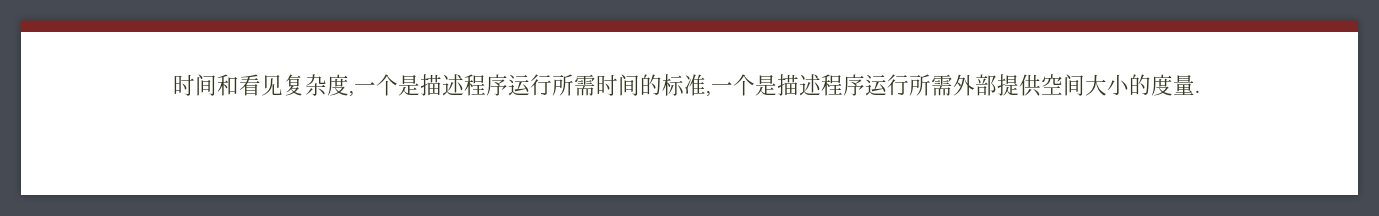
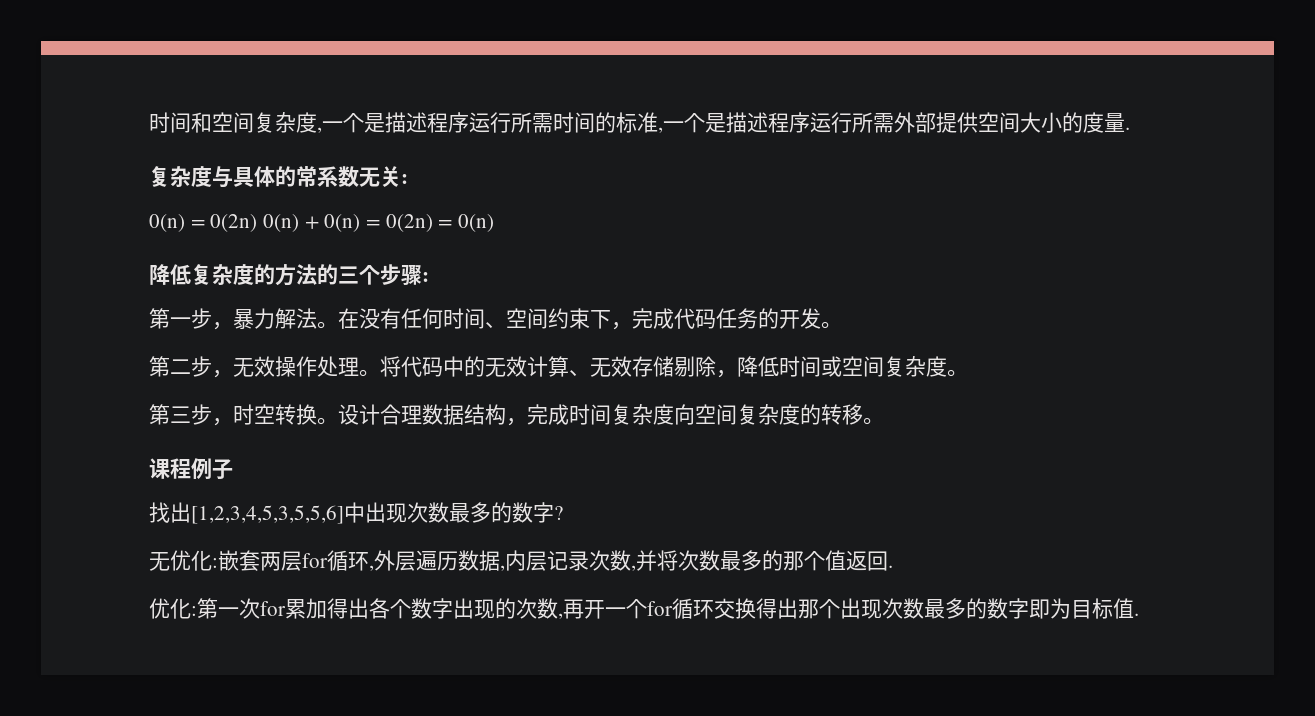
- 时间和看见复杂度,一个是描述程序运行所需时间的标准,一个是描述程序运行所需外部提供空间大小的度量.
+ 时间和空间复杂度,一个是描述程序运行所需时间的标准,一个是描述程序运行所需外部提供空间大小的度量.
+ 复杂度与具体的常系数无关:
+ 0(n) = 0(2n) 0(n) + 0(n) = 0(2n) = 0(n)
+ 降低复杂度的方法的三个步骤:
+ 第一步，暴力解法。在没有任何时间、空间约束下，完成代码任务的开发。
+ 第二步，无效操作处理。将代码中的无效计算、无效存储剔除，降低时间或空间复杂度。
+ 第三步，时空转换。设计合理数据结构，完成时间复杂度向空间复杂度的转移。
+ 课程例子
+ 找出[1,2,3,4,5,3,5,5,6]中出现次数最多的数字?
+ 无优化:嵌套两层for循环,外层遍历数据,内层记录次数,并将次数最多的那个值返回.
+ 优化:第一次for累加得出各个数字出现的次数,再开一个for循环交换得出那个出现次数最多的数字即为目标值.

